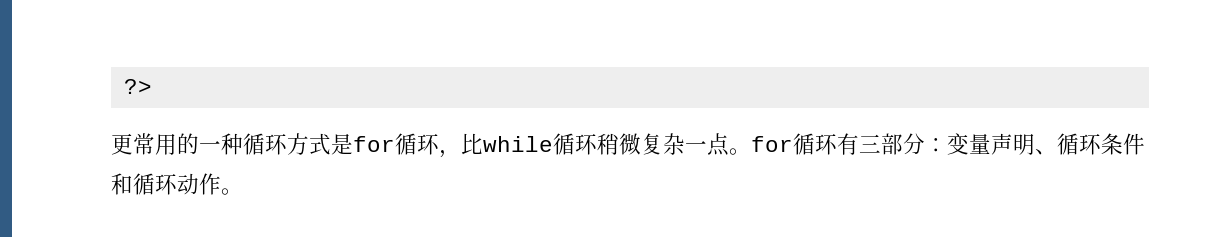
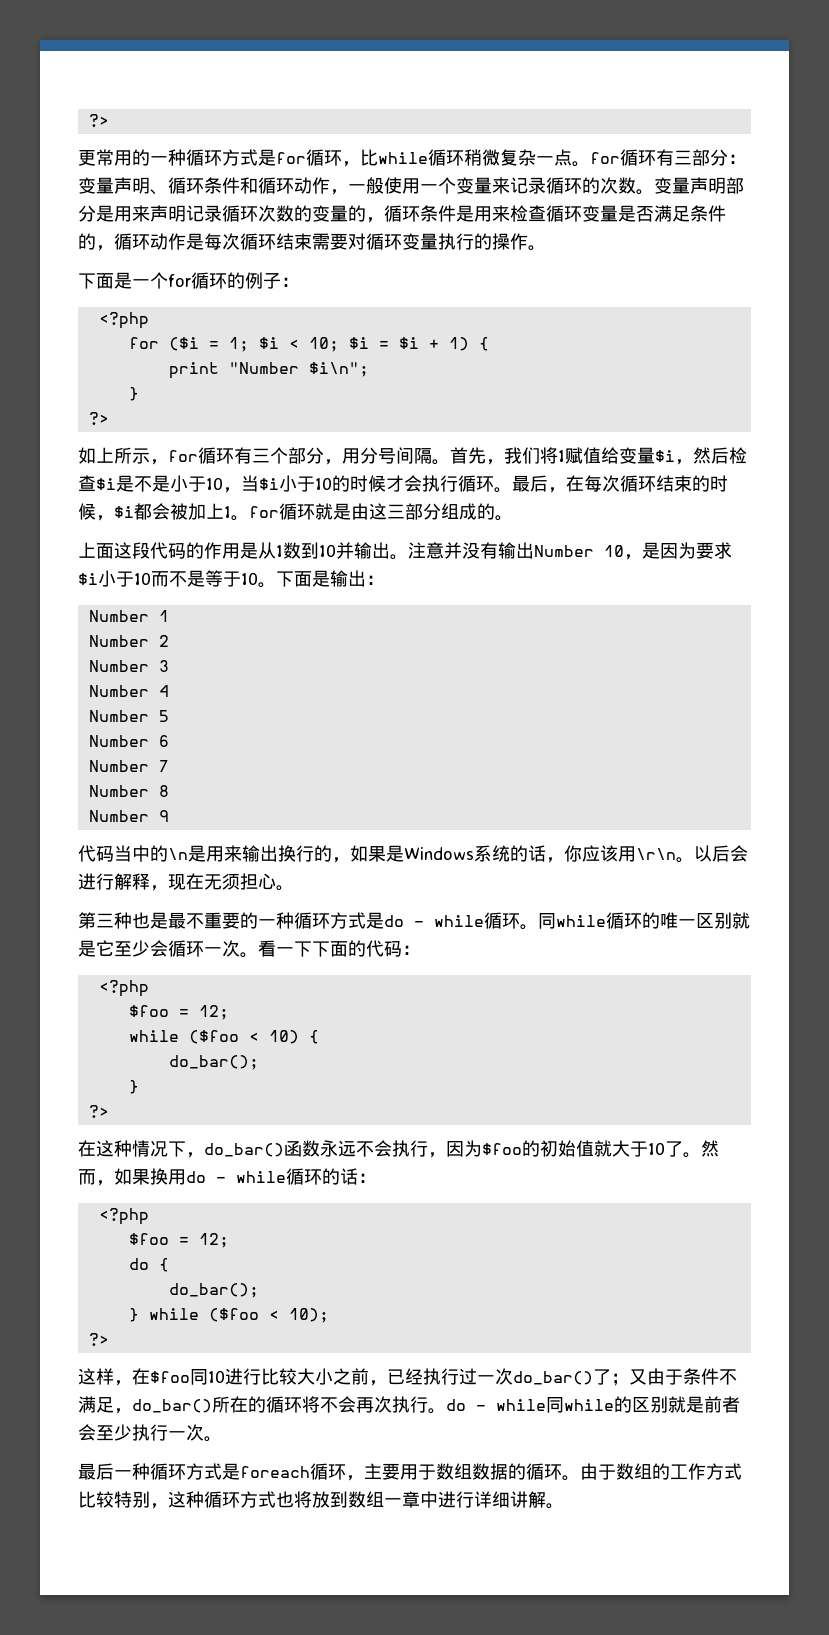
- 更常用的一种循环方式是for循环，比while循环稍微复杂一点。for循环有三部分：变量声明、循环条件和循环动作。
+ 更常用的一种循环方式是for循环，比while循环稍微复杂一点。for循环有三部分：变量声明、循环条件和循环动作，一般使用一个变量来记录循环的次数。变量声明部分是用来声明记录循环次数的变量的，循环条件是用来检查循环变量是否满足条件的，循环动作是每次循环结束需要对循环变量执行的操作。
+ 下面是一个for循环的例子：
+ <?php
+ for ($i = 1; $i < 10; $i = $i + 1) {
+ print "Number $i\n";
+ }
+ ?>
+ 如上所示，for循环有三个部分，用分号间隔。首先，我们将1赋值给变量$i，然后检查$i是不是小于10，当$i小于10的时候才会执行循环。最后，在每次循环结束的时候，$i都会被加上1。for循环就是由这三部分组成的。
+ 上面这段代码的作用是从1数到10并输出。注意并没有输出Number 10，是因为要求$i小于10而不是等于10。下面是输出：
+ Number 1
+ Number 2
+ Number 3
+ Number 4
+ Number 5
+ Number 6
+ Number 7
+ Number 8
+ Number 9
+ 代码当中的\n是用来输出换行的，如果是Windows系统的话，你应该用\r\n。以后会进行解释，现在无须担心。
+ 第三种也是最不重要的一种循环方式是do - while循环。同while循环的唯一区别就是它至少会循环一次。看一下下面的代码：
+ <?php
+ $foo = 12;
+ while ($foo < 10) {
+ do_bar();
+ }
+ ?>
+ 在这种情况下，do_bar()函数永远不会执行，因为$foo的初始值就大于10了。然而，如果换用do - while循环的话：
+ <?php
+ $foo = 12;
+ do {
+ do_bar();
+ } while ($foo < 10);
+ ?>
+ 这样，在$foo同10进行比较大小之前，已经执行过一次do_bar()了；又由于条件不满足，do_bar()所在的循环将不会再次执行。do - while同while的区别就是前者会至少执行一次。
+ 最后一种循环方式是foreach循环，主要用于数组数据的循环。由于数组的工作方式比较特别，这种循环方式也将放到数组一章中进行详细讲解。

